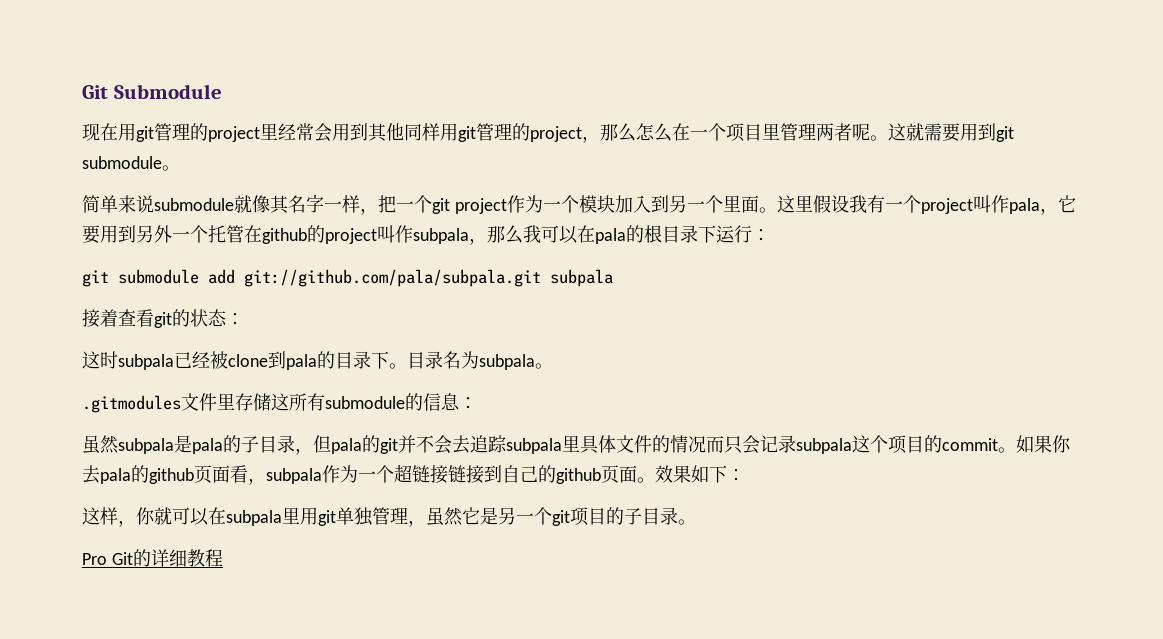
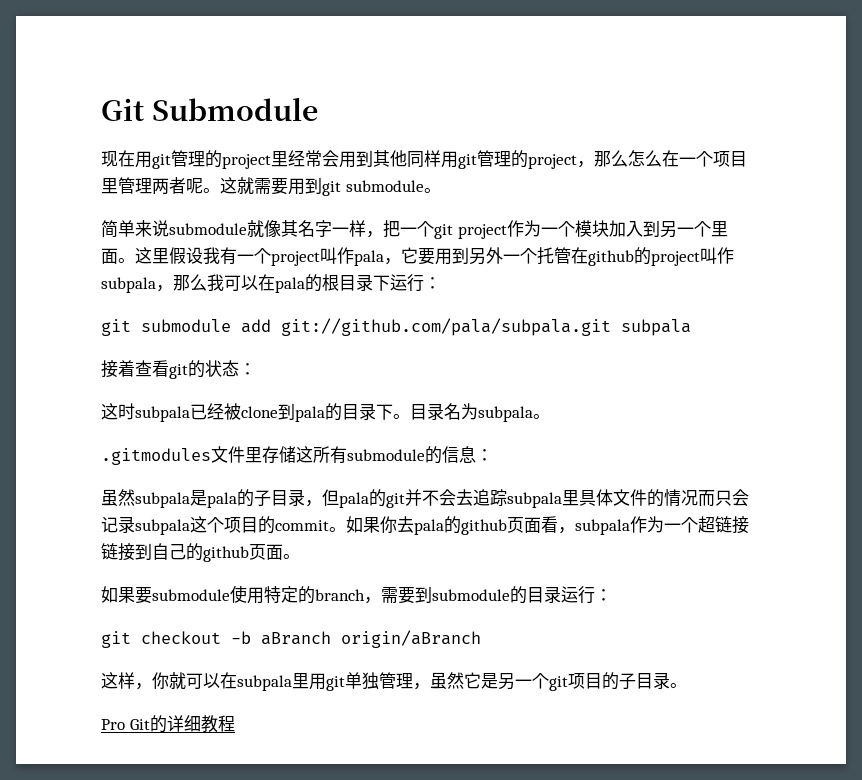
- 如果你去pala的github页面看，subpala作为一个超链接链接到自己的github页面。效果如下：
+ 如果你去pala的github页面看，subpala作为一个超链接链接到自己的github页面。
+ 如果要submodule使用特定的branch，需要到submodule的目录运行：
+ git checkout -b aBranch origin/aBranch

